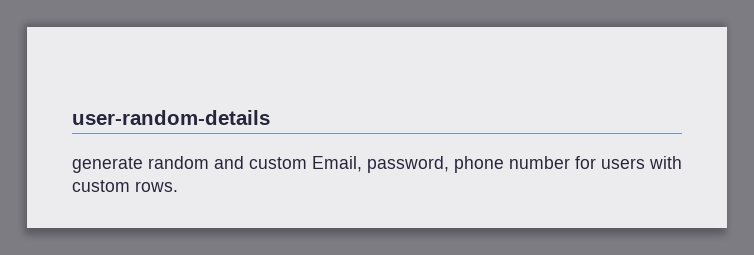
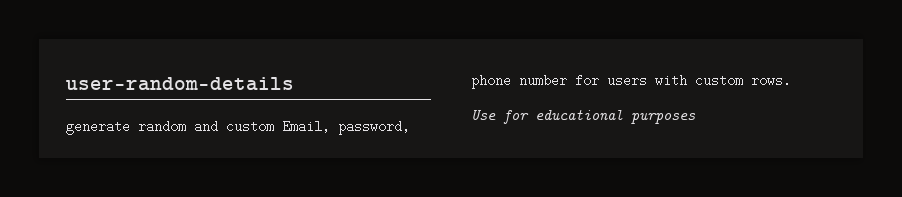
+ Use for educational purposes

